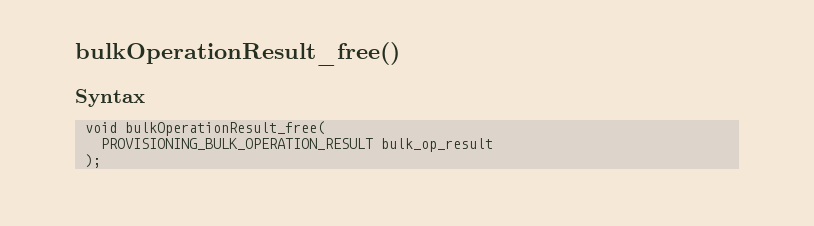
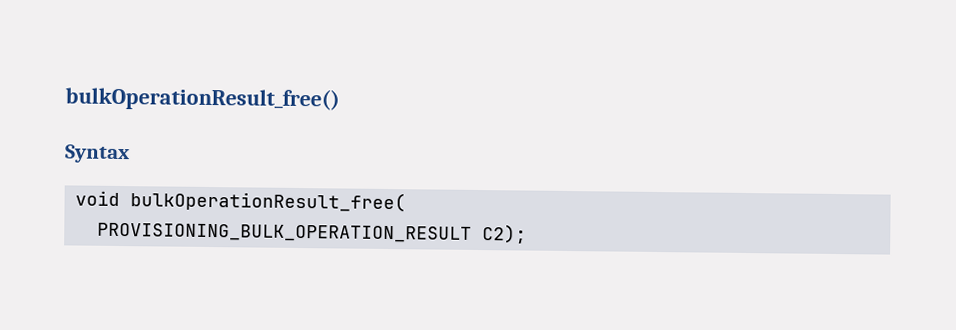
- PROVISIONING_BULK_OPERATION_RESULT bulk_op_result
- );
+ PROVISIONING_BULK_OPERATION_RESULT C2);

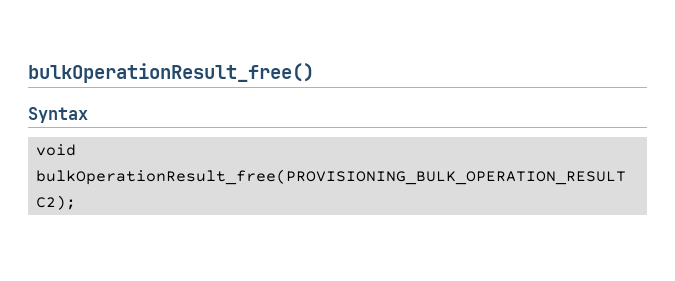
- void bulkOperationResult_free(
- PROVISIONING_BULK_OPERATION_RESULT C2);
+ void bulkOperationResult_free(PROVISIONING_BULK_OPERATION_RESULT C2);

